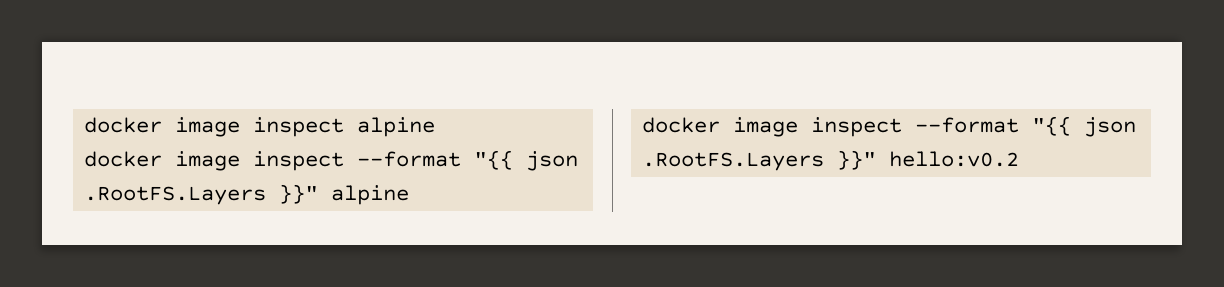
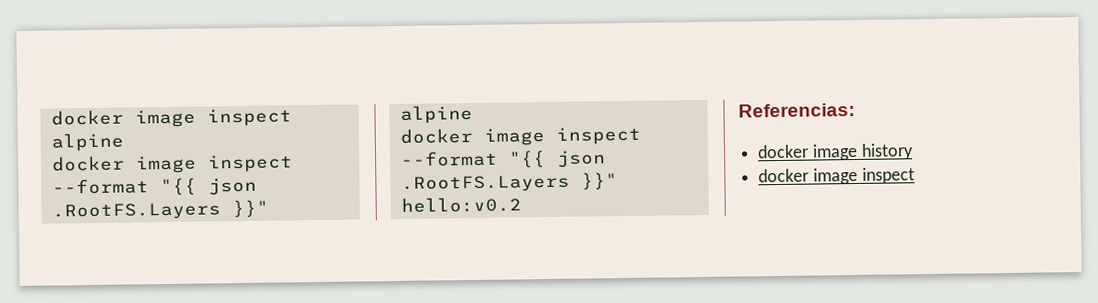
+ Referencias:
+ docker image history
+ docker image inspect

